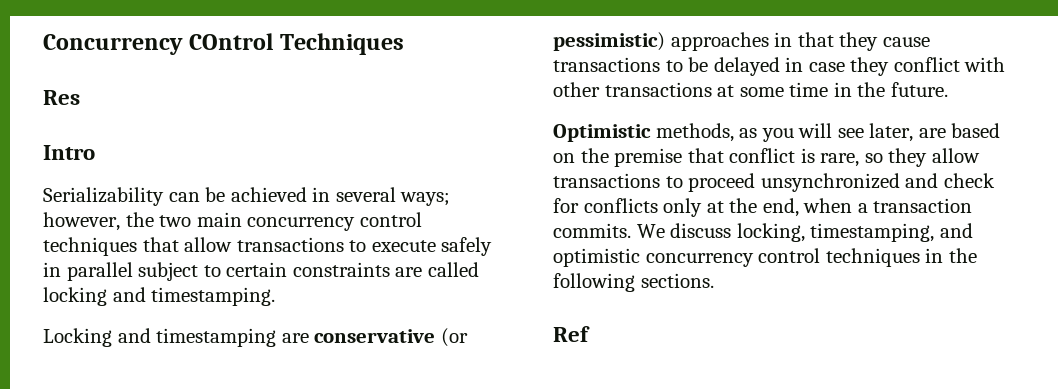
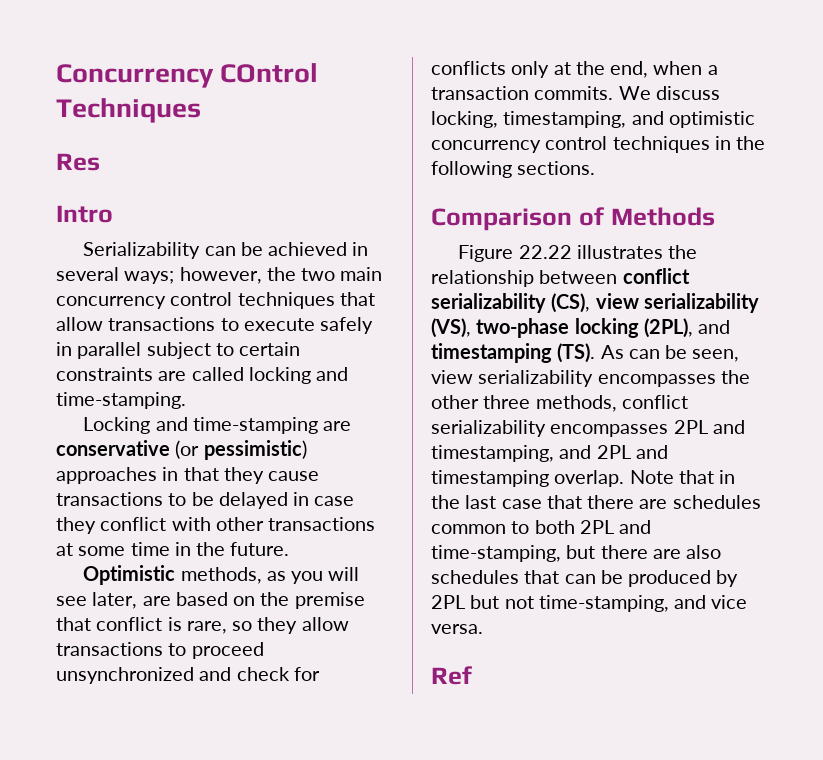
- Serializability can be achieved in several ways; however, the two main concurrency control techniques that allow transactions to execute safely in parallel subject to certain constraints are called locking and timestamping.
+ Serializability can be achieved in several ways; however, the two main concurrency control techniques that allow transactions to execute safely in parallel subject to certain constraints are called locking and time-stamping.
- Locking and timestamping are conservative (or pessimistic) approaches in that they cause transactions to be delayed in case they conflict with other transactions at some time in the future.
+ Locking and time-stamping are conservative (or pessimistic) approaches in that they cause transactions to be delayed in case they conflict with other transactions at some time in the future.
+ Comparison of Methods
+ Figure 22.22 illustrates the relationship between conflict serializability (CS), view serializability (VS), two-phase locking (2PL), and timestamping (TS). As can be seen, view serializability encompasses the other three methods, conflict serializability encompasses 2PL and timestamping, and 2PL and timestamping overlap. Note that in the last case that there are schedules common to both 2PL and time-stamping, but there are also schedules that can be produced by 2PL but not time-stamping, and vice versa.

